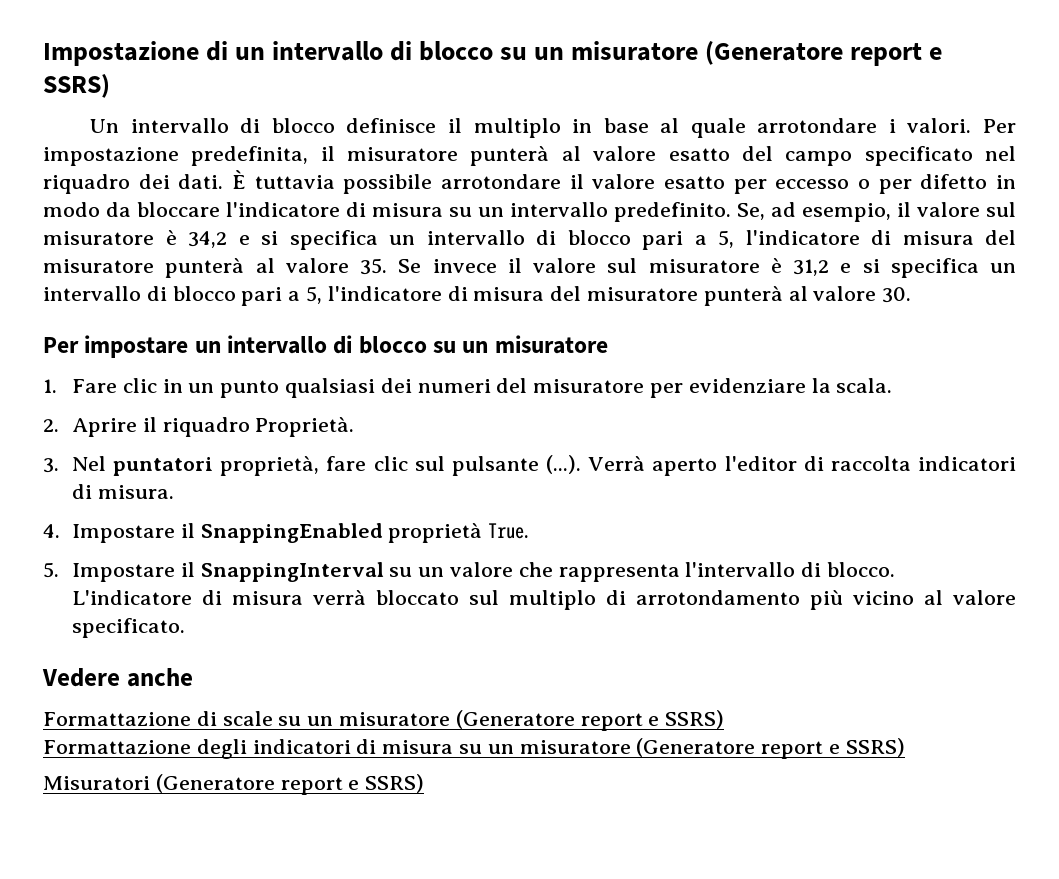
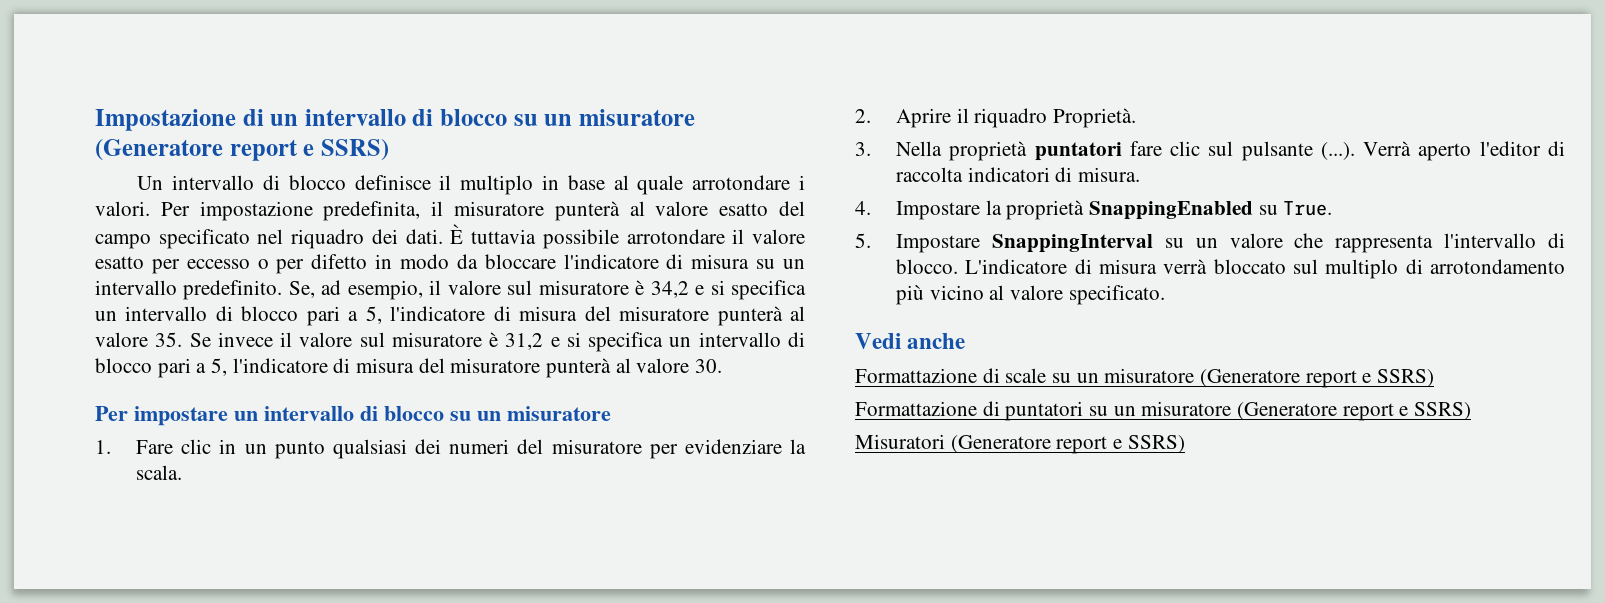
- 3. Nel puntatori proprietà, fare clic sul pulsante (...). Verrà aperto l'editor di raccolta indicatori di misura.
+ 3. Nella proprietà puntatori fare clic sul pulsante (...). Verrà aperto l'editor di raccolta indicatori di misura.
- 4. Impostare il SnappingEnabled proprietà True.
+ 4. Impostare la proprietà SnappingEnabled su True.
- 5. Impostare il SnappingInterval su un valore che rappresenta l'intervallo di blocco.
+ 5. Impostare SnappingInterval su un valore che rappresenta l'intervallo di blocco.
- Vedere anche
+ Vedi anche
- Formattazione degli indicatori di misura su un misuratore (Generatore report e SSRS)
+ Formattazione di puntatori su un misuratore (Generatore report e SSRS)

